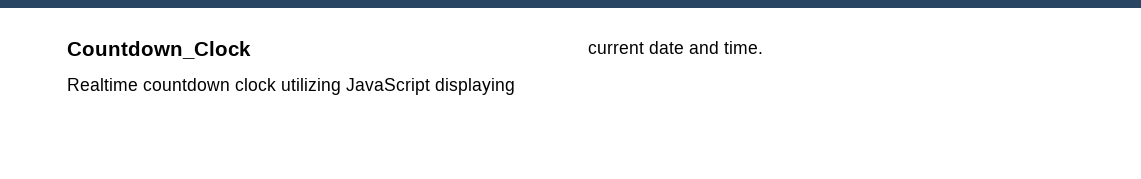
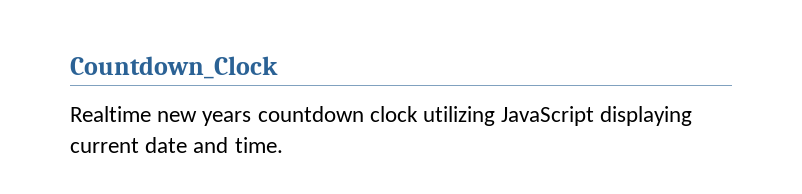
- Realtime countdown clock utilizing JavaScript displaying current date and time.
+ Realtime new years countdown clock utilizing JavaScript displaying current date and time.

